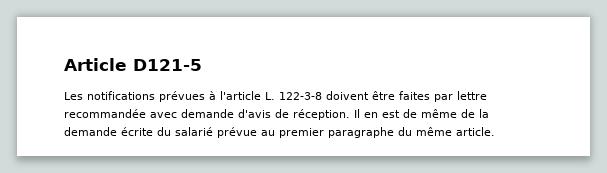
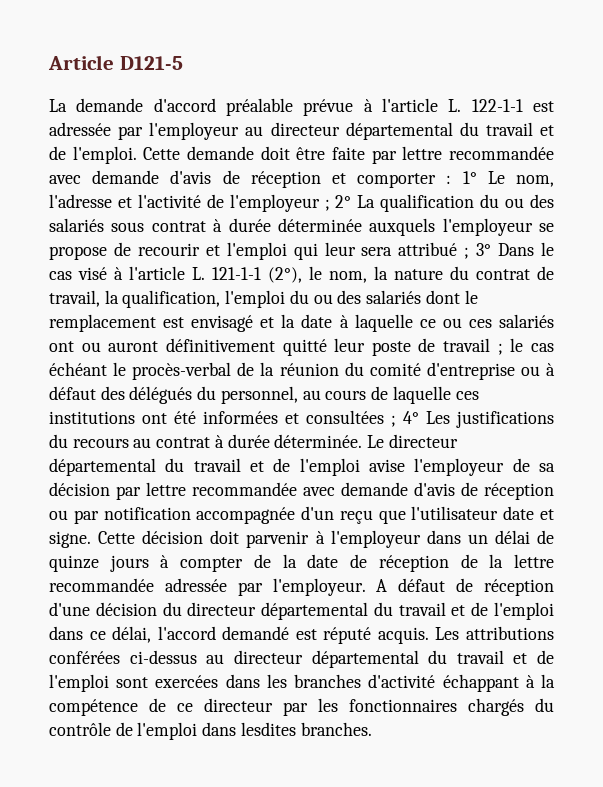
- Les notifications prévues à l'article L. 122-3-8 doivent être faites par lettre recommandée avec demande d'avis de réception. Il en est de même de la demande écrite du salarié prévue au premier paragraphe du même article.
+ La demande d'accord préalable prévue à l'article L. 122-1-1 est adressée par l'employeur au directeur départemental du travail et de l'emploi. Cette demande doit être faite par lettre recommandée avec demande d'avis de réception et comporter : 1° Le nom, l'adresse et l'activité de l'employeur ; 2° La qualification du ou des salariés sous contrat à durée déterminée auxquels l'employeur se propose de recourir et l'emploi qui leur sera attribué ; 3° Dans le cas visé à l'article L. 121-1-1 (2°), le nom, la nature du contrat de travail, la qualification, l'emploi du ou des salariés dont le remplacement est envisagé et la date à laquelle ce ou ces salariés ont ou auront définitivement quitté leur poste de travail ; le cas échéant le procès-verbal de la réunion du comité d'entreprise ou à défaut des délégués du personnel, au cours de laquelle ces institutions ont été informées et consultées ; 4° Les justifications du recours au contrat à durée déterminée. Le directeur départemental du travail et de l'emploi avise l'employeur de sa décision par lettre recommandée avec demande d'avis de réception ou par notification accompagnée d'un reçu que l'utilisateur date et signe. Cette décision doit parvenir à l'employeur dans un délai de quinze jours à compter de la date de réception de la lettre recommandée adressée par l'employeur. A défaut de réception d'une décision du directeur départemental du travail et de l'emploi dans ce délai, l'accord demandé est réputé acquis. Les attributions conférées ci-dessus au directeur départemental du travail et de l'emploi sont exercées dans les branches d'activité échappant à la compétence de ce directeur par les fonctionnaires chargés du contrôle de l'emploi dans lesdites branches.

